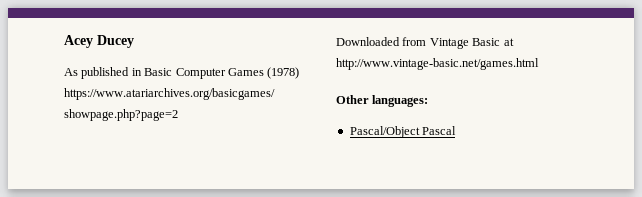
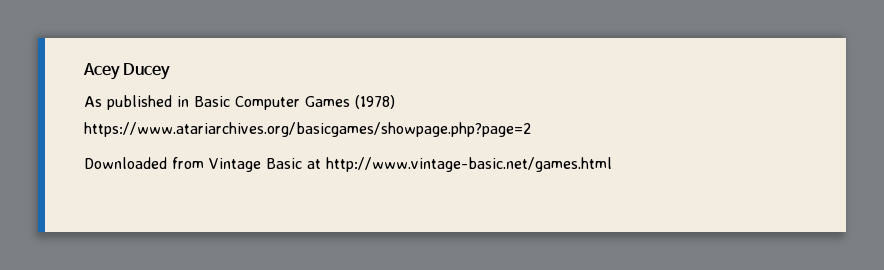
- Other languages:
- Pascal/Object Pascal

